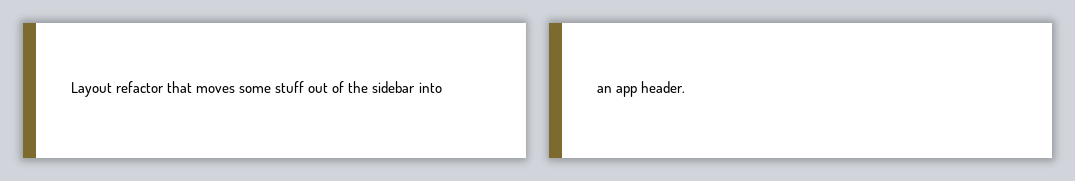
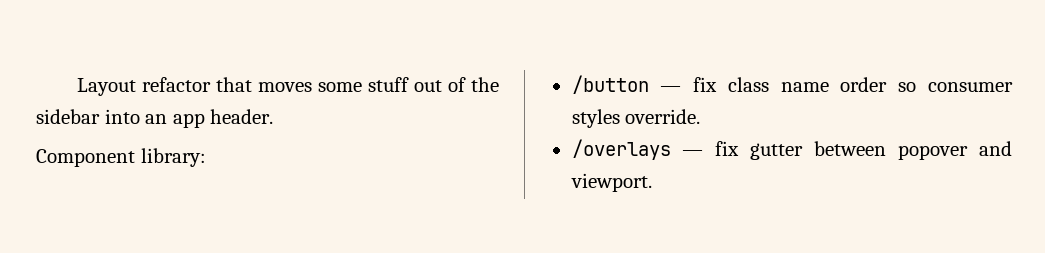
+ Component library:
+ /button — fix class name order so consumer styles override.
+ /overlays — fix gutter between popover and viewport.

